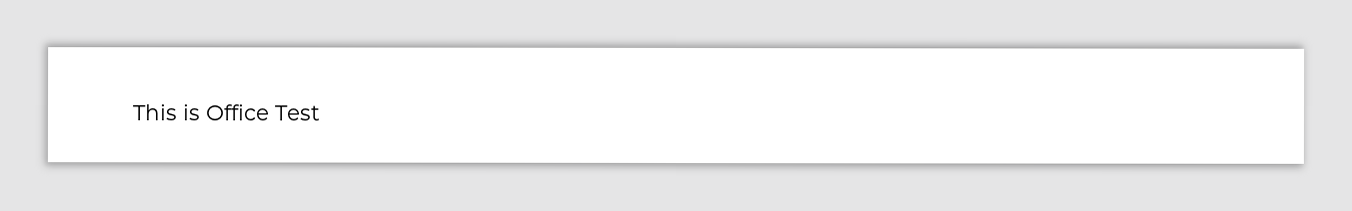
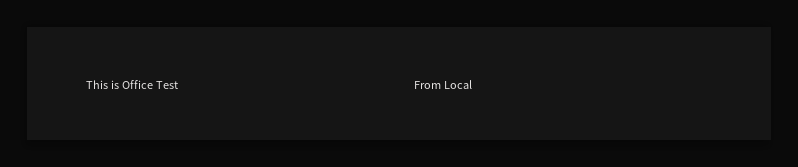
+ From Local

